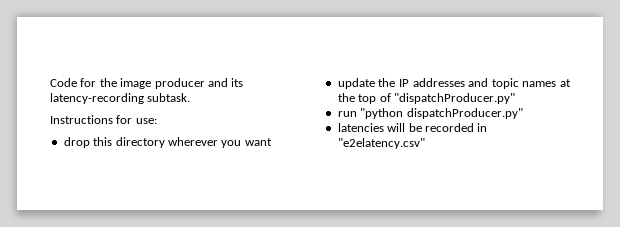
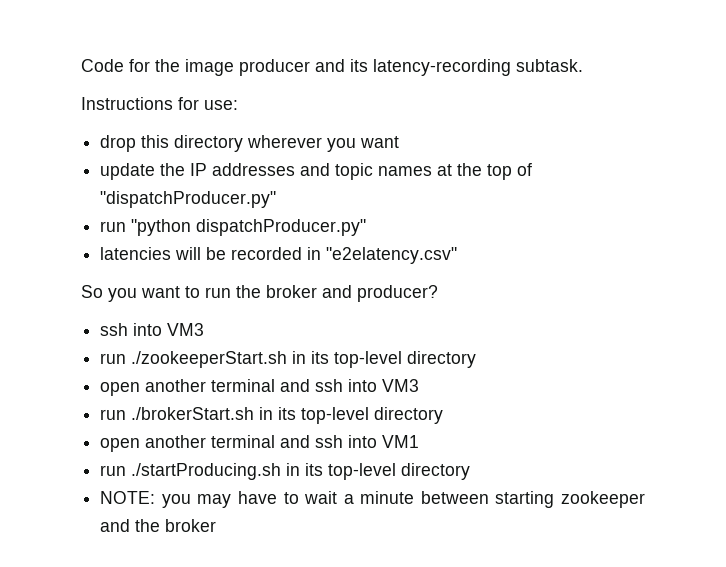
+ So you want to run the broker and producer?
+ ssh into VM3
+ run ./zookeeperStart.sh in its top-level directory
+ open another terminal and ssh into VM3
+ run ./brokerStart.sh in its top-level directory
+ open another terminal and ssh into VM1
+ run ./startProducing.sh in its top-level directory
+ NOTE: you may have to wait a minute between starting zookeeper and the broker

